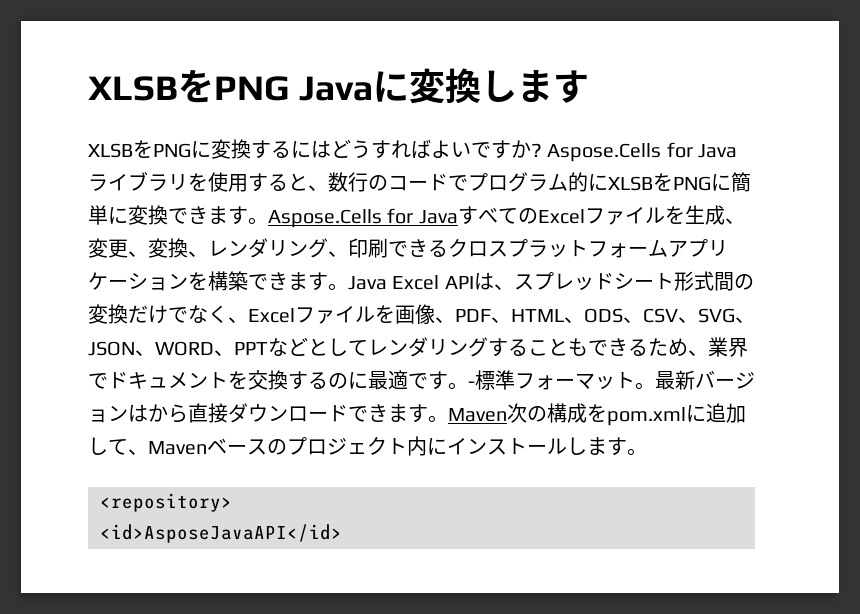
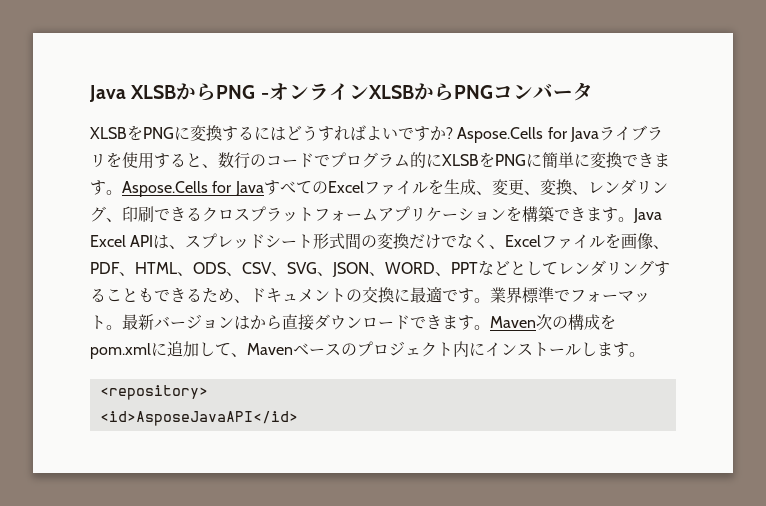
- XLSBをPNG Javaに変換します
+ Java XLSBからPNG -オンラインXLSBからPNGコンバータ
- Java Excel APIは、スプレッドシート形式間の変換だけでなく、Excelファイルを画像、PDF、HTML、ODS、CSV、SVG、JSON、WORD、PPTなどとしてレンダリングすることもできるため、業界でドキュメントを交換するのに最適です。
+ Java Excel APIは、スプレッドシート形式間の変換だけでなく、Excelファイルを画像、PDF、HTML、ODS、CSV、SVG、JSON、WORD、PPTなどとしてレンダリングすることもできるため、ドキュメントの交換に最適です。
- -標準フォーマット。
+ 業界標準でフォーマット。

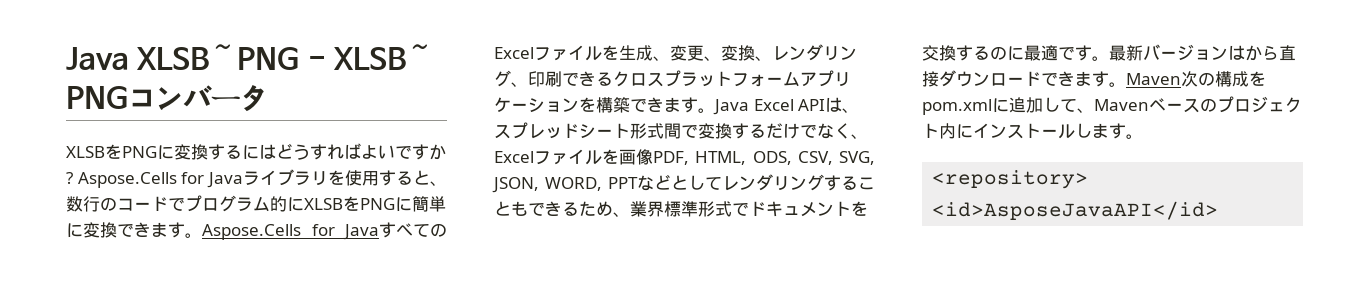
- Java XLSBからPNG -オンラインXLSBからPNGコンバータ
+ Java XLSB～PNG - XLSB～PNGコンバータ
- Java Excel APIは、スプレッドシート形式間の変換だけでなく、Excelファイルを画像、PDF、HTML、ODS、CSV、SVG、JSON、WORD、PPTなどとしてレンダリングすることもできるため、ドキュメントの交換に最適です。業界標準でフォーマット。
+ Java Excel APIは、スプレッドシート形式間で変換するだけでなく、Excelファイルを画像PDF, HTML, ODS, CSV, SVG, JSON, WORD, PPTなどとしてレンダリングすることもできるため、業界標準形式でドキュメントを交換するのに最適です。

